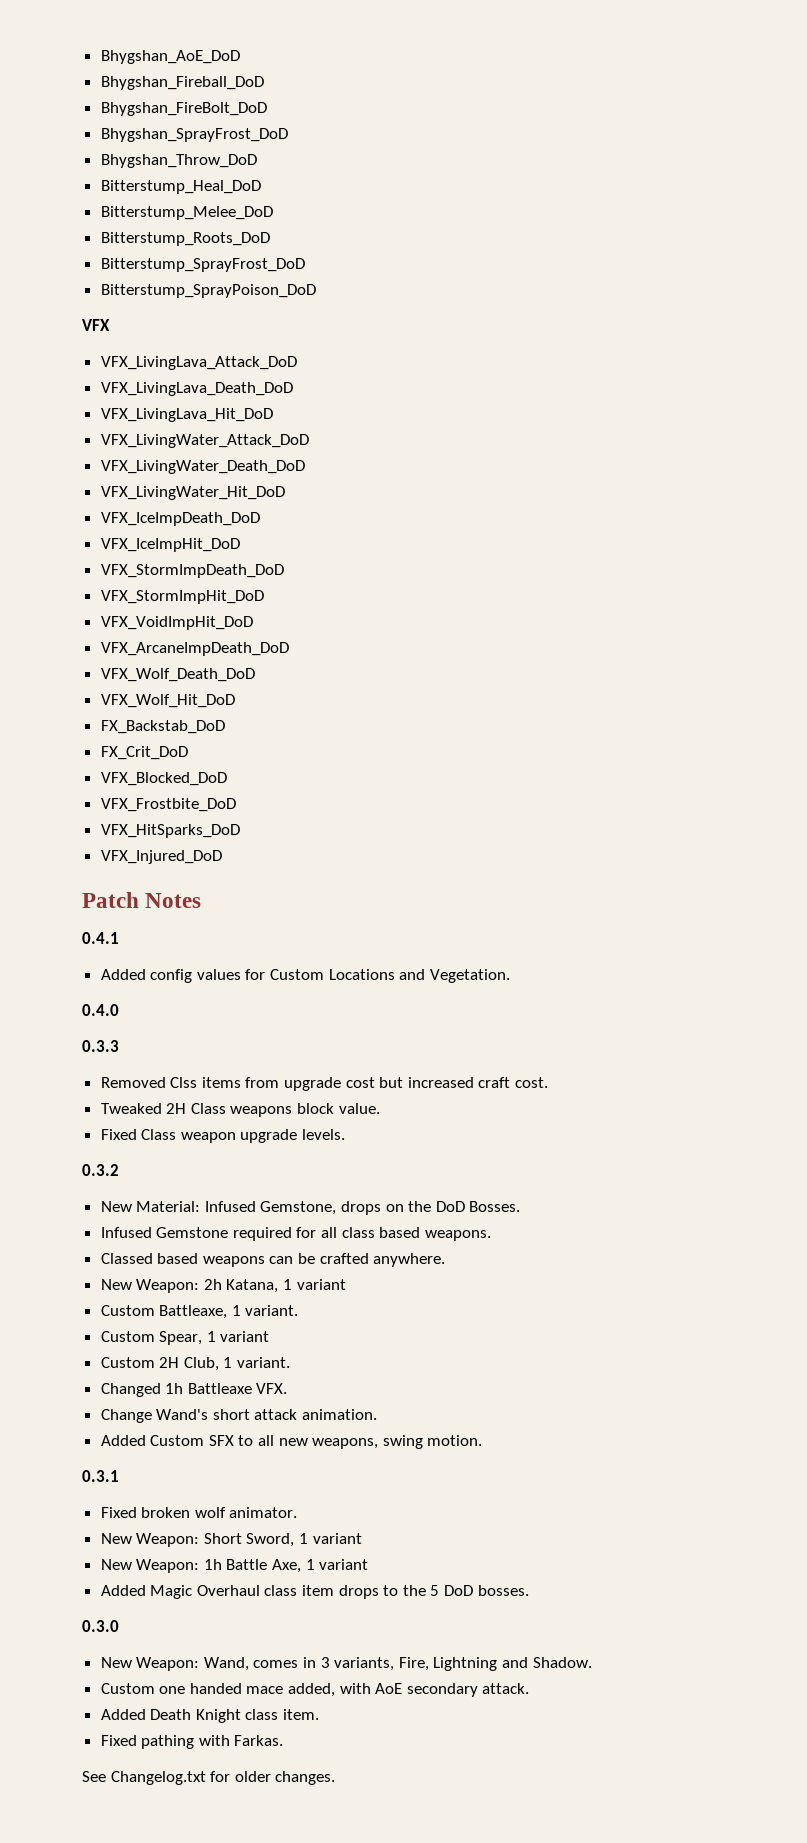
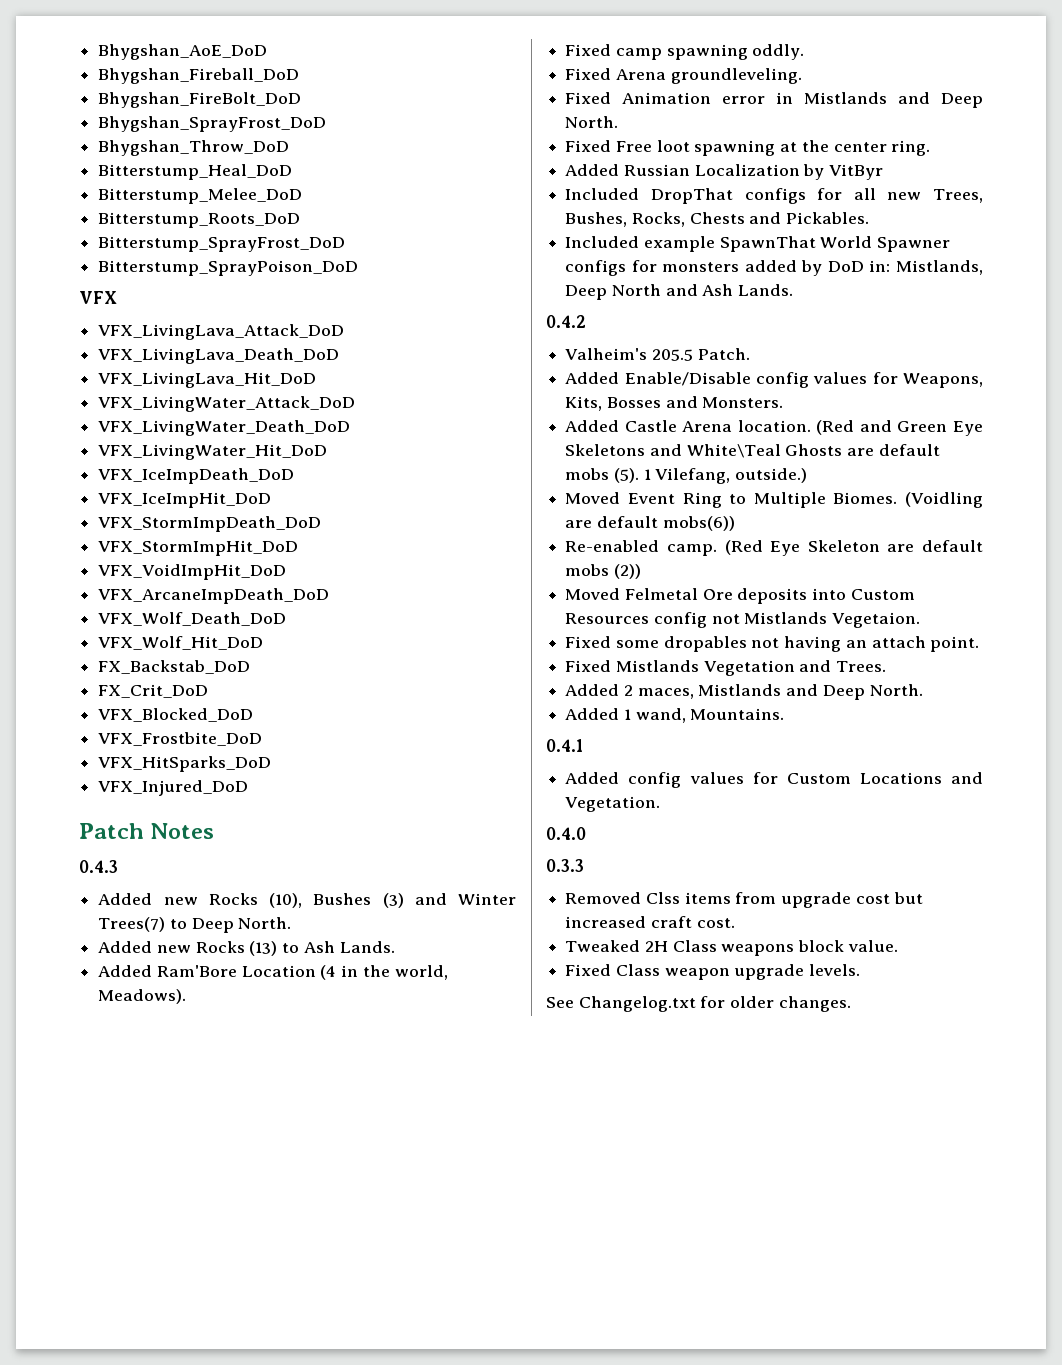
+ 0.4.3
+ Added new Rocks (10), Bushes (3) and Winter Trees(7) to Deep North.
+ Added new Rocks (13) to Ash Lands.
+ Added Ram'Bore Location (4 in the world, Meadows).
+ Fixed camp spawning oddly.
+ Fixed Arena groundleveling.
+ Fixed Animation error in Mistlands and Deep North.
+ Fixed Free loot spawning at the center ring.
+ Added Russian Localization by VitByr
+ Included DropThat configs for all new Trees, Bushes, Rocks, Chests and Pickables.
+ Included example SpawnThat World Spawner configs for monsters added by DoD in: Mistlands, Deep North and Ash Lands.
+ 0.4.2
+ Valheim's 205.5 Patch.
+ Added Enable/Disable config values for Weapons, Kits, Bosses and Monsters.
+ Added Castle Arena location. (Red and Green Eye Skeletons and White\Teal Ghosts are default mobs (5). 1 Vilefang, outside.)
+ Moved Event Ring to Multiple Biomes. (Voidling are default mobs(6))
+ Re-enabled camp. (Red Eye Skeleton are default mobs (2))
+ Moved Felmetal Ore deposits into Custom Resources config not Mistlands Vegetaion.
+ Fixed some dropables not having an attach point.
+ Fixed Mistlands Vegetation and Trees.
+ Added 2 maces, Mistlands and Deep North.
+ Added 1 wand, Mountains.
- 0.3.2
- New Material: Infused Gemstone, drops on the DoD Bosses.
- Infused Gemstone required for all class based weapons.
- Classed based weapons can be crafted anywhere.
- New Weapon: 2h Katana, 1 variant
- Custom Battleaxe, 1 variant.
- Custom Spear, 1 variant
- Custom 2H Club, 1 variant.
- Changed 1h Battleaxe VFX.
- Change Wand's short attack animation.
- Added Custom SFX to all new weapons, swing motion.
- 0.3.1
- Fixed broken wolf animator.
- New Weapon: Short Sword, 1 variant
- New Weapon: 1h Battle Axe, 1 variant
- Added Magic Overhaul class item drops to the 5 DoD bosses.
- 0.3.0
- New Weapon: Wand, comes in 3 variants, Fire, Lightning and Shadow.
- Custom one handed mace added, with AoE secondary attack.
- Added Death Knight class item.
- Fixed pathing with Farkas.

